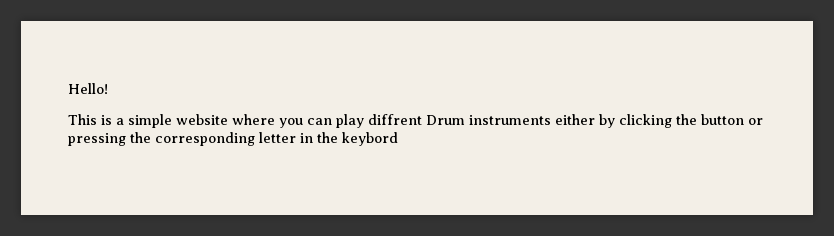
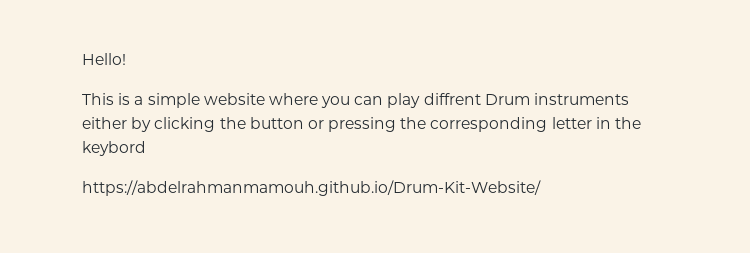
+ https://abdelrahmanmamouh.github.io/Drum-Kit-Website/

